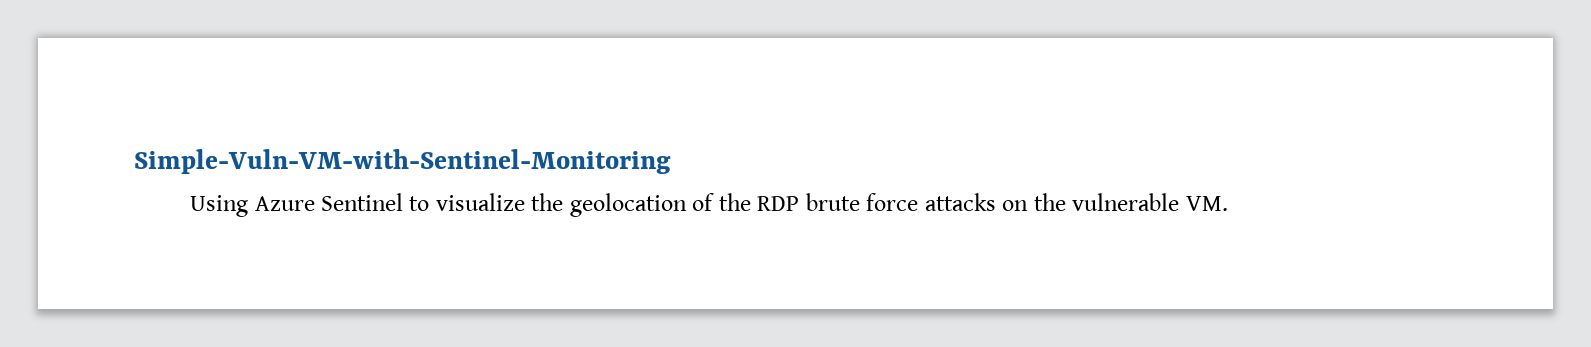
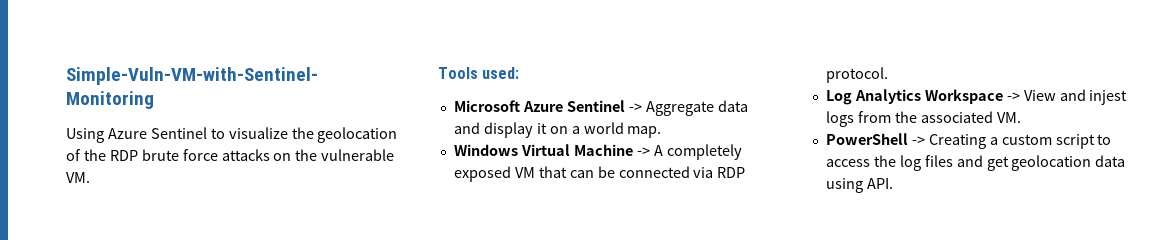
+ Tools used:
+ Microsoft Azure Sentinel -> Aggregate data and display it on a world map.
+ Windows Virtual Machine -> A completely exposed VM that can be connected via RDP protocol.
+ Log Analytics Workspace -> View and injest logs from the associated VM.
+ PowerShell -> Creating a custom script to access the log files and get geolocation data using API.

